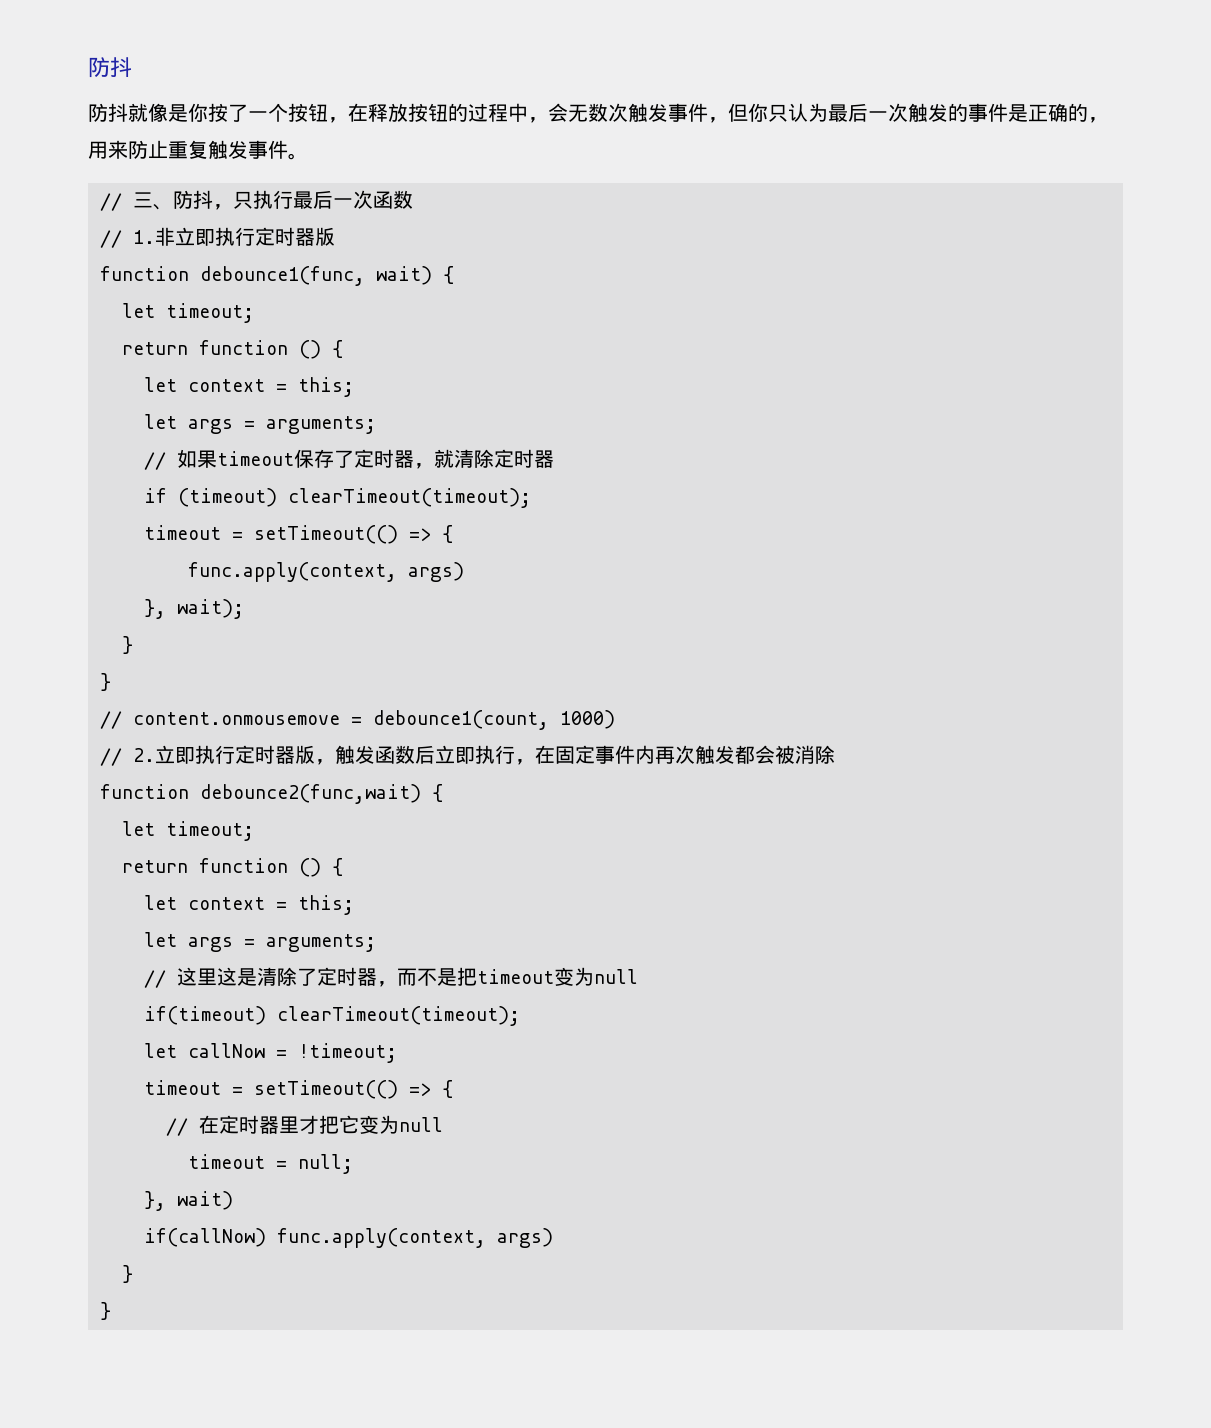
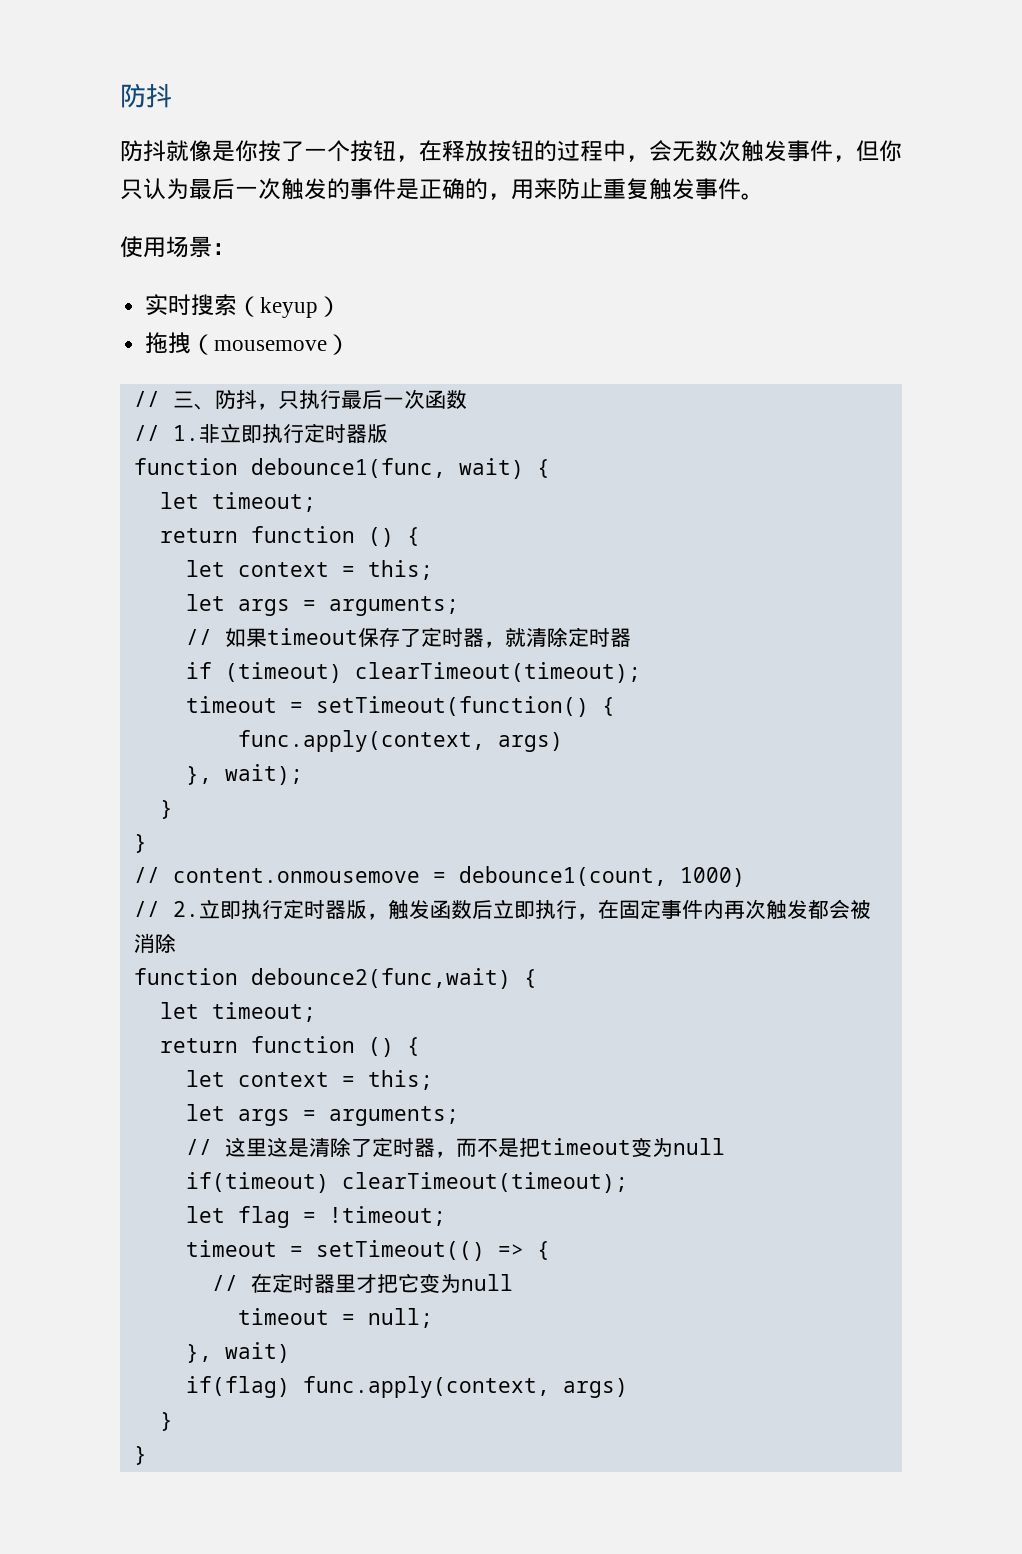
+ 使用场景：
+ 实时搜索（keyup）
+ 拖拽（mousemove）
  if (timeout) clearTimeout(timeout);
- timeout = setTimeout(() => {
+ timeout = setTimeout(function() {
- let callNow = !timeout;
+ let flag = !timeout;
- if(callNow) func.apply(context, args)
+ if(flag) func.apply(context, args)

